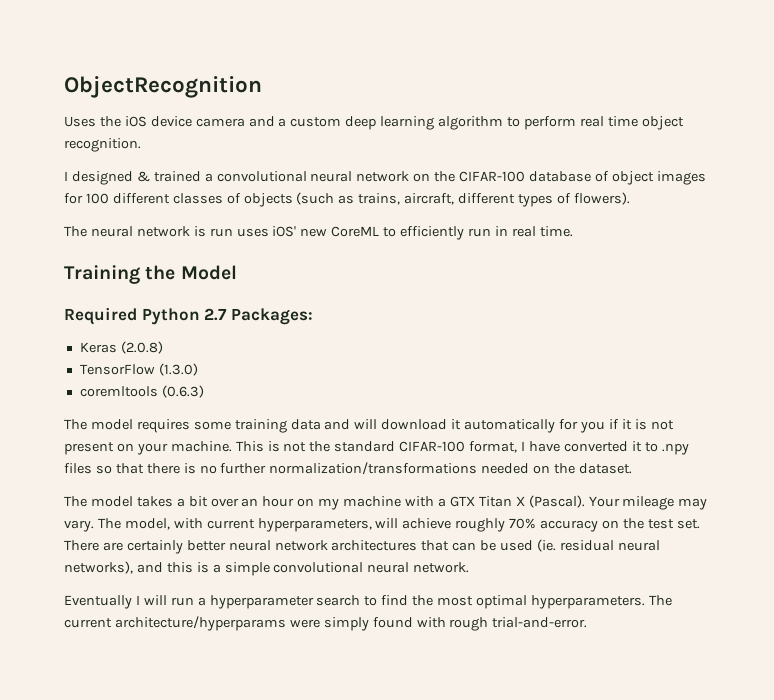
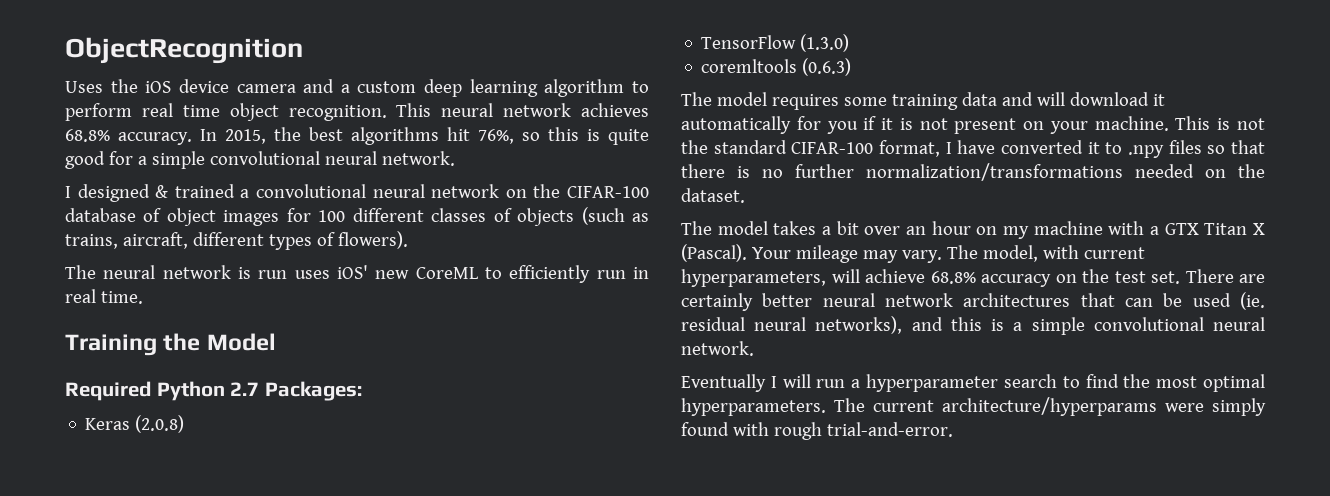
+ This neural network achieves 68.8% accuracy. In 2015, the best algorithms hit 76%, so this is quite good for a simple convolutional neural network.
- The model, with current hyperparameters, will achieve roughly 70% accuracy on the test set.
+ The model, with current hyperparameters, will achieve 68.8% accuracy on the test set.

